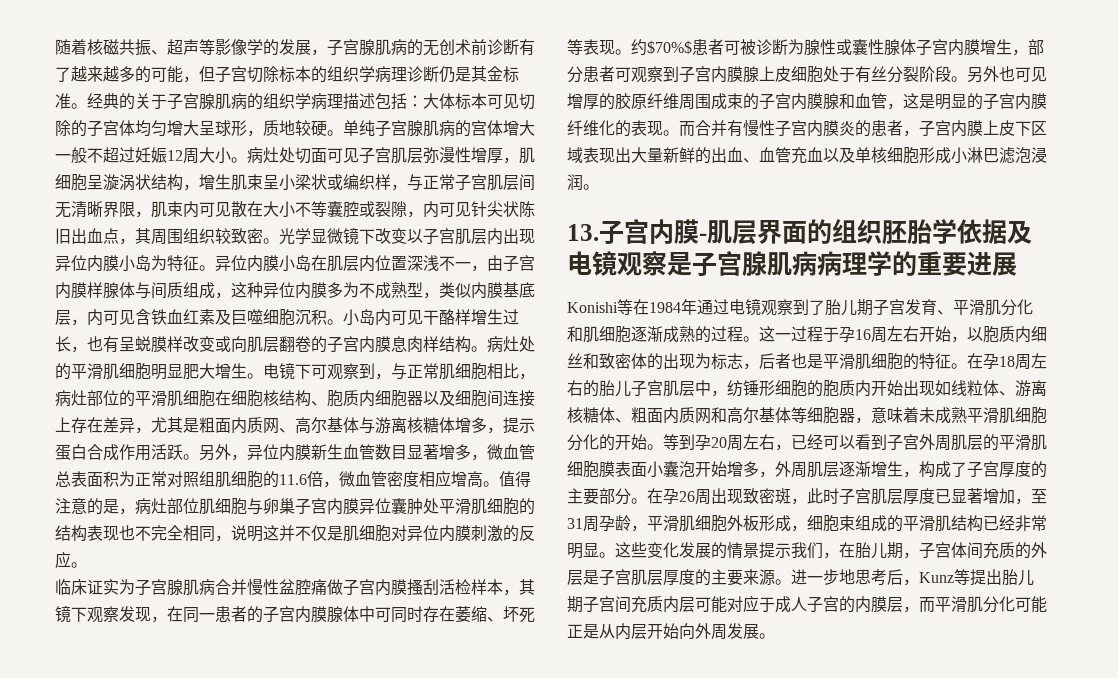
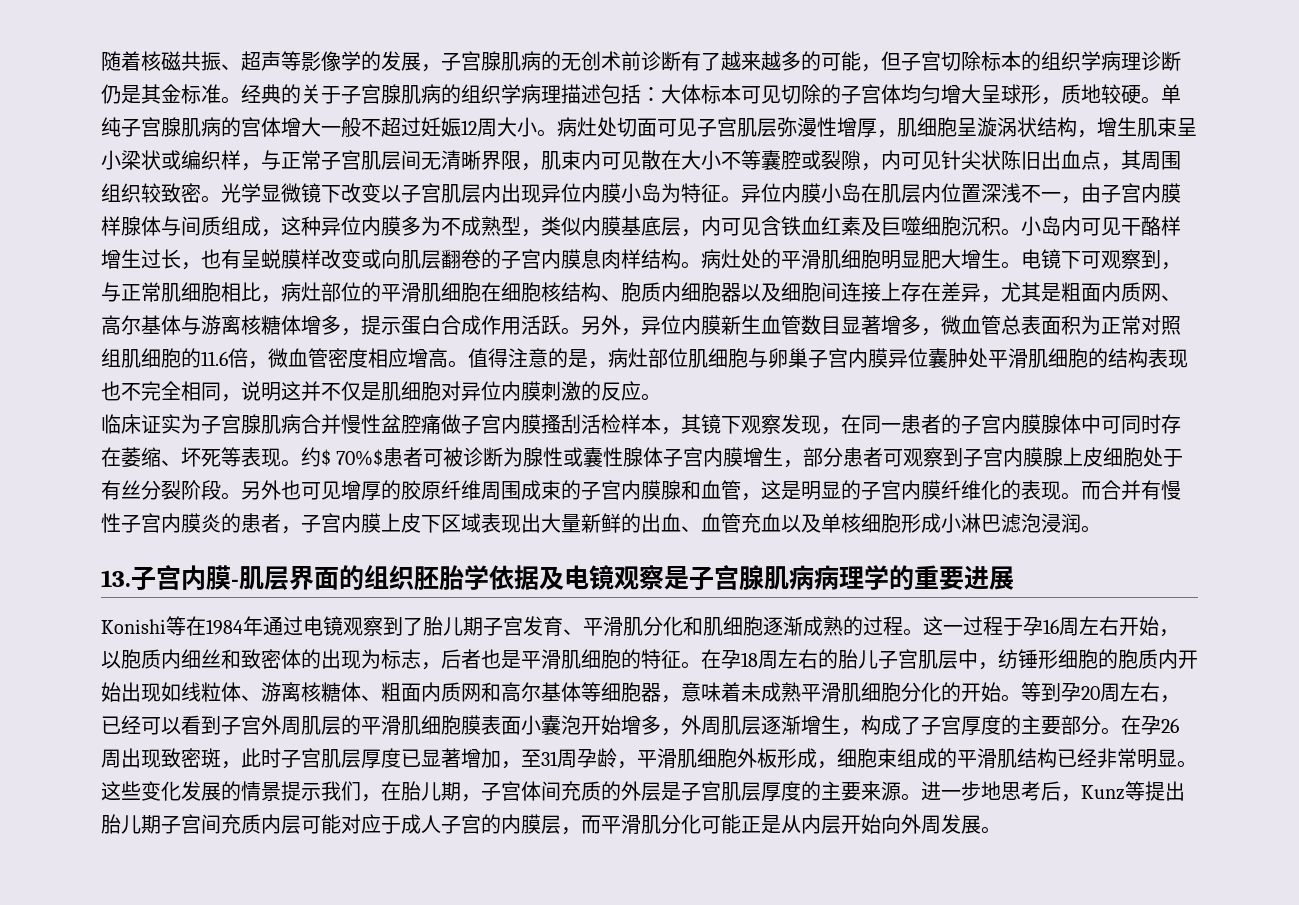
- 约$70%$患者可被诊断为腺性或囊性腺体子宫内膜增生，部分患者可观察到子宫内膜腺上皮细胞处于有丝分裂阶段。
+ 约$ 70%$患者可被诊断为腺性或囊性腺体子宫内膜增生，部分患者可观察到子宫内膜腺上皮细胞处于有丝分裂阶段。

